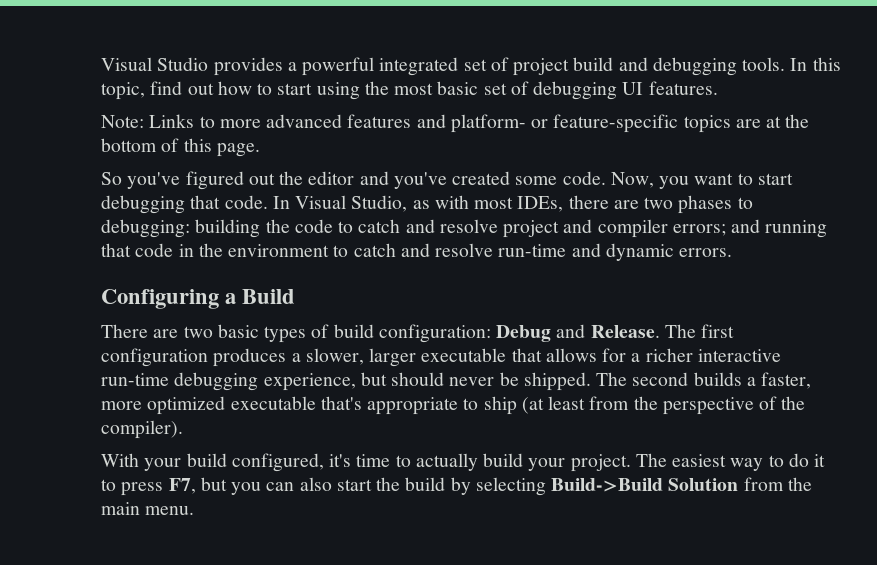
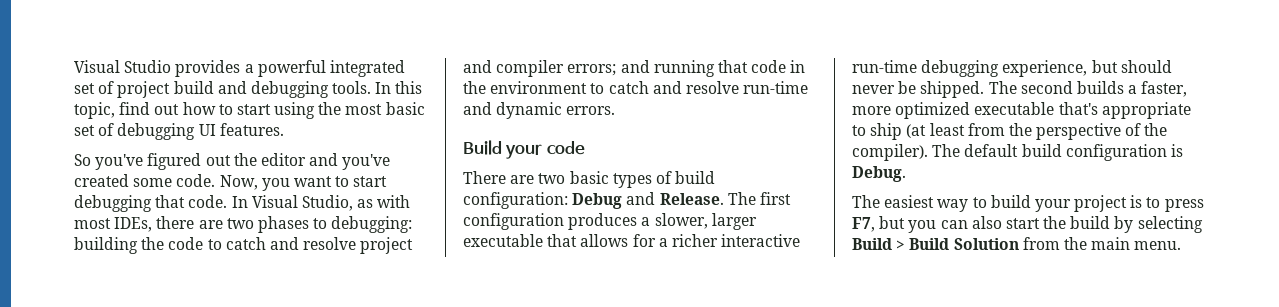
- Note: Links to more advanced features and platform- or feature-specific topics are at the bottom of this page.
- Configuring a Build
+ Build your code
- The second builds a faster, more optimized executable that's appropriate to ship (at least from the perspective of the compiler).
- With your build configured, it's time to actually build your project. The easiest way to do it to press F7, but you can also start the build by selecting Build->Build Solution from the main menu.
+ The second builds a faster, more optimized executable that's appropriate to ship (at least from the perspective of the compiler). The default build configuration is Debug.
+ The easiest way to build your project is to press F7, but you can also start the build by selecting Build > Build Solution from the main menu.

